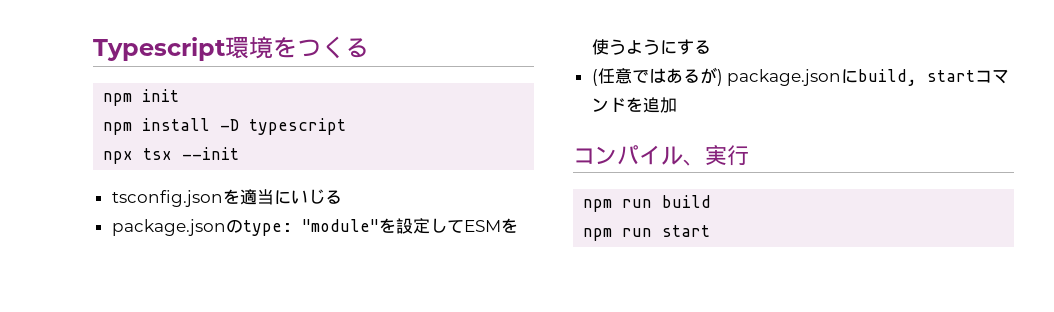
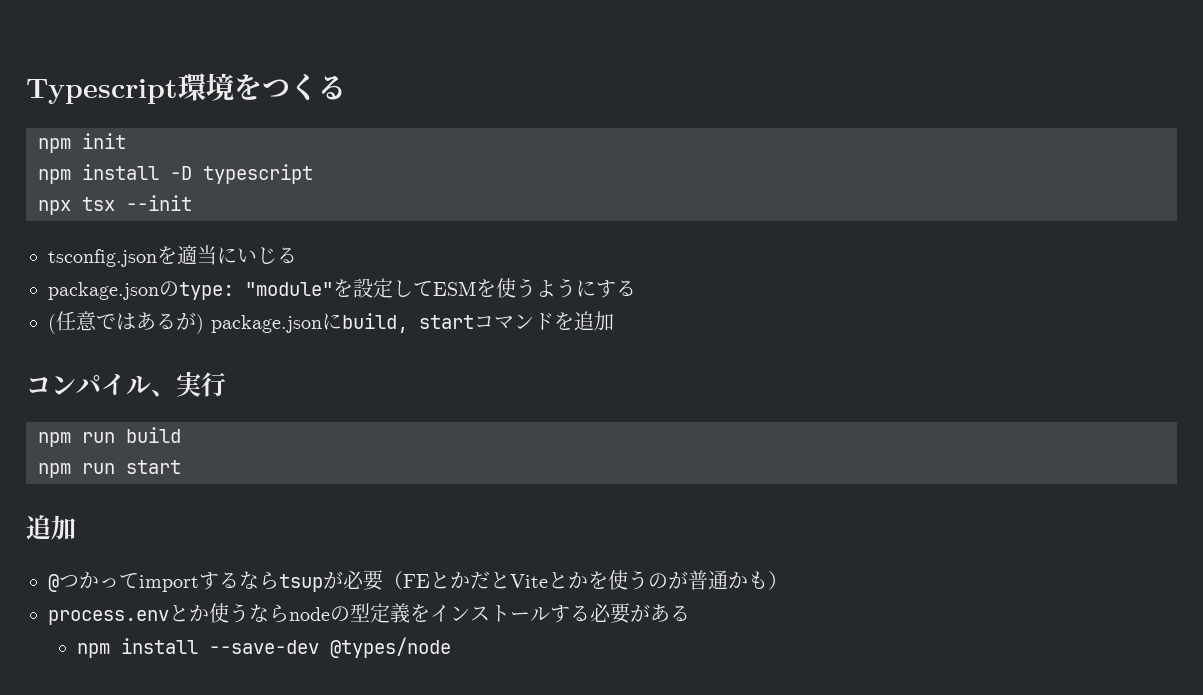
  npm run start
+ 追加
+ @つかってimportするならtsupが必要（FEとかだとViteとかを使うのが普通かも）
+ process.envとか使うならnodeの型定義をインストールする必要がある
+ npm install --save-dev @types/node

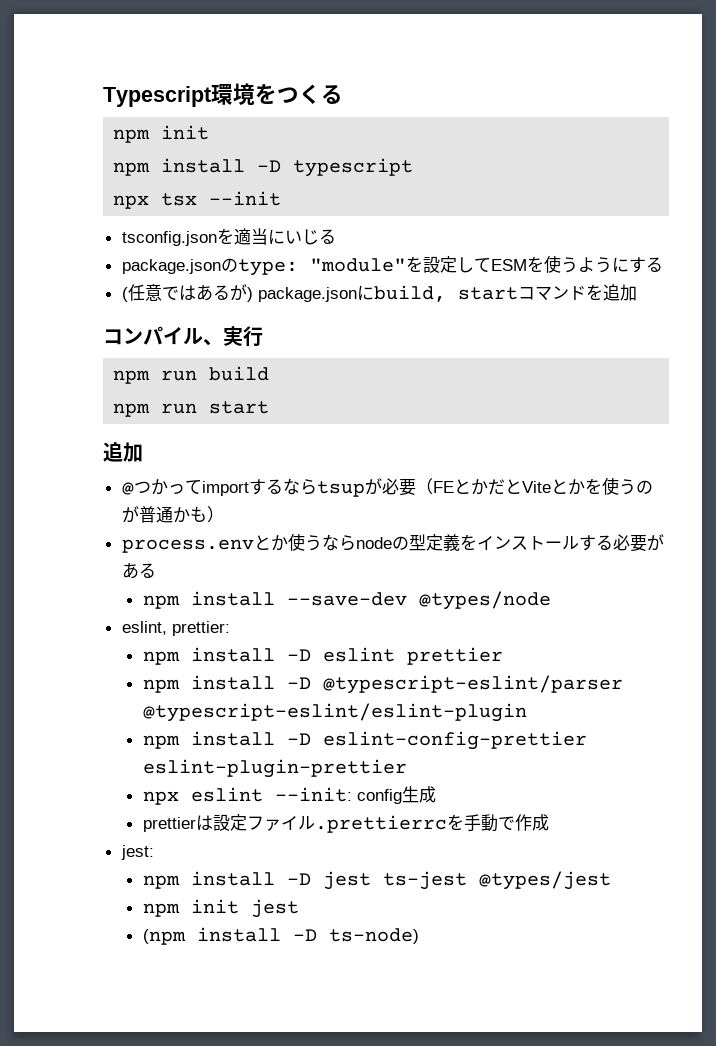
+ eslint, prettier:
+ npm install -D eslint prettier
+ npm install -D @typescript-eslint/parser @typescript-eslint/eslint-plugin
+ npm install -D eslint-config-prettier eslint-plugin-prettier
+ npx eslint --init: config生成
+ prettierは設定ファイル.prettierrcを手動で作成
+ jest:
+ npm install -D jest ts-jest @types/jest
+ npm init jest
+ (npm install -D ts-node)

